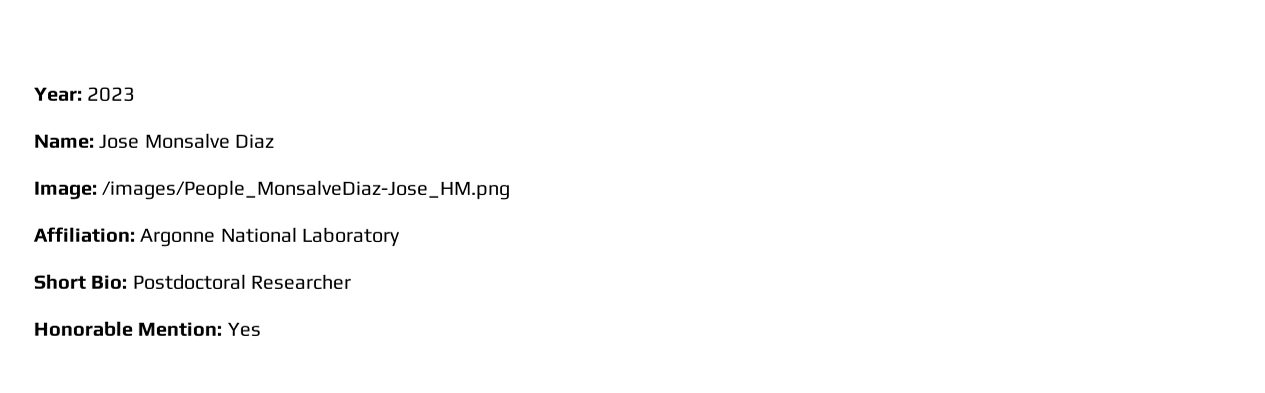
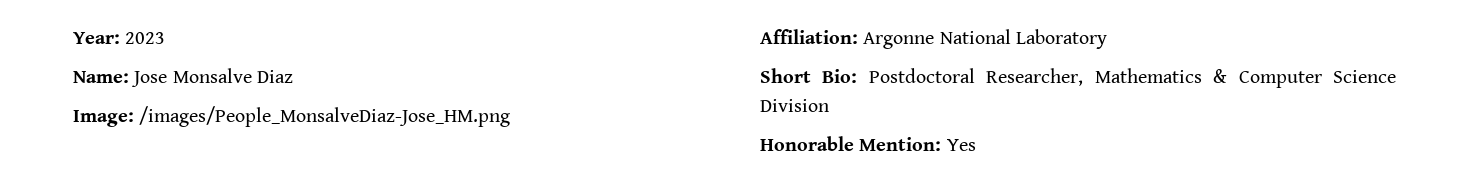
- Short Bio: Postdoctoral Researcher
+ Short Bio: Postdoctoral Researcher, Mathematics & Computer Science Division

